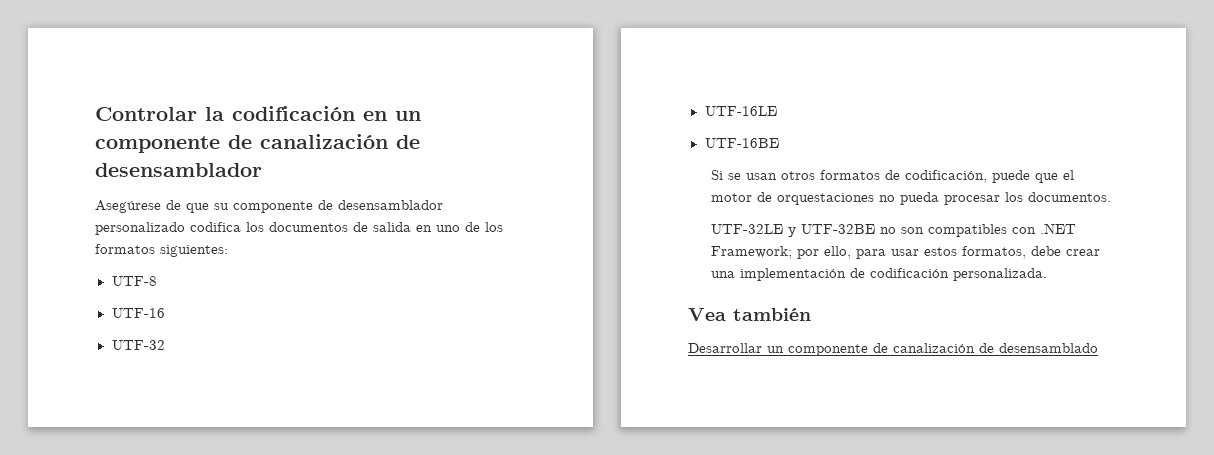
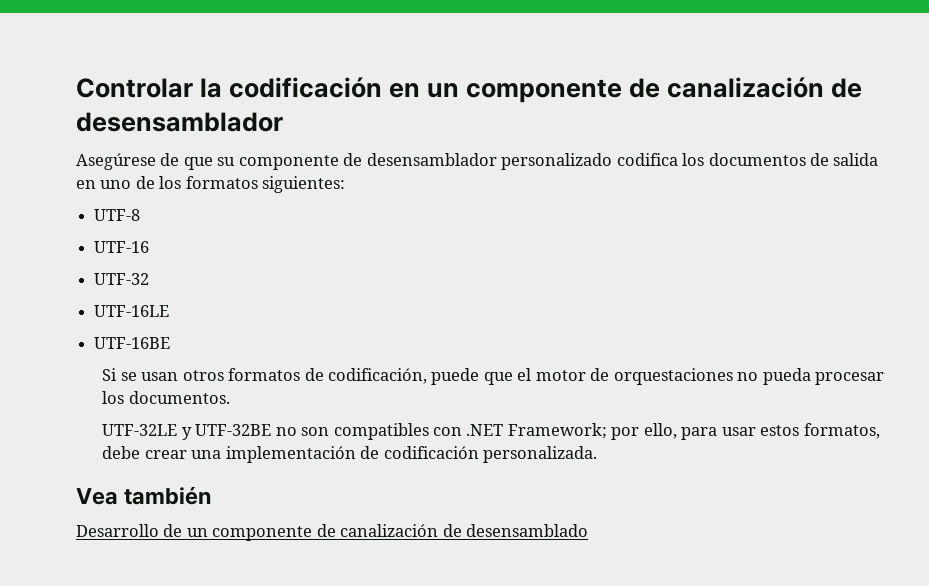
- Desarrollar un componente de canalización de desensamblado
+ Desarrollo de un componente de canalización de desensamblado

